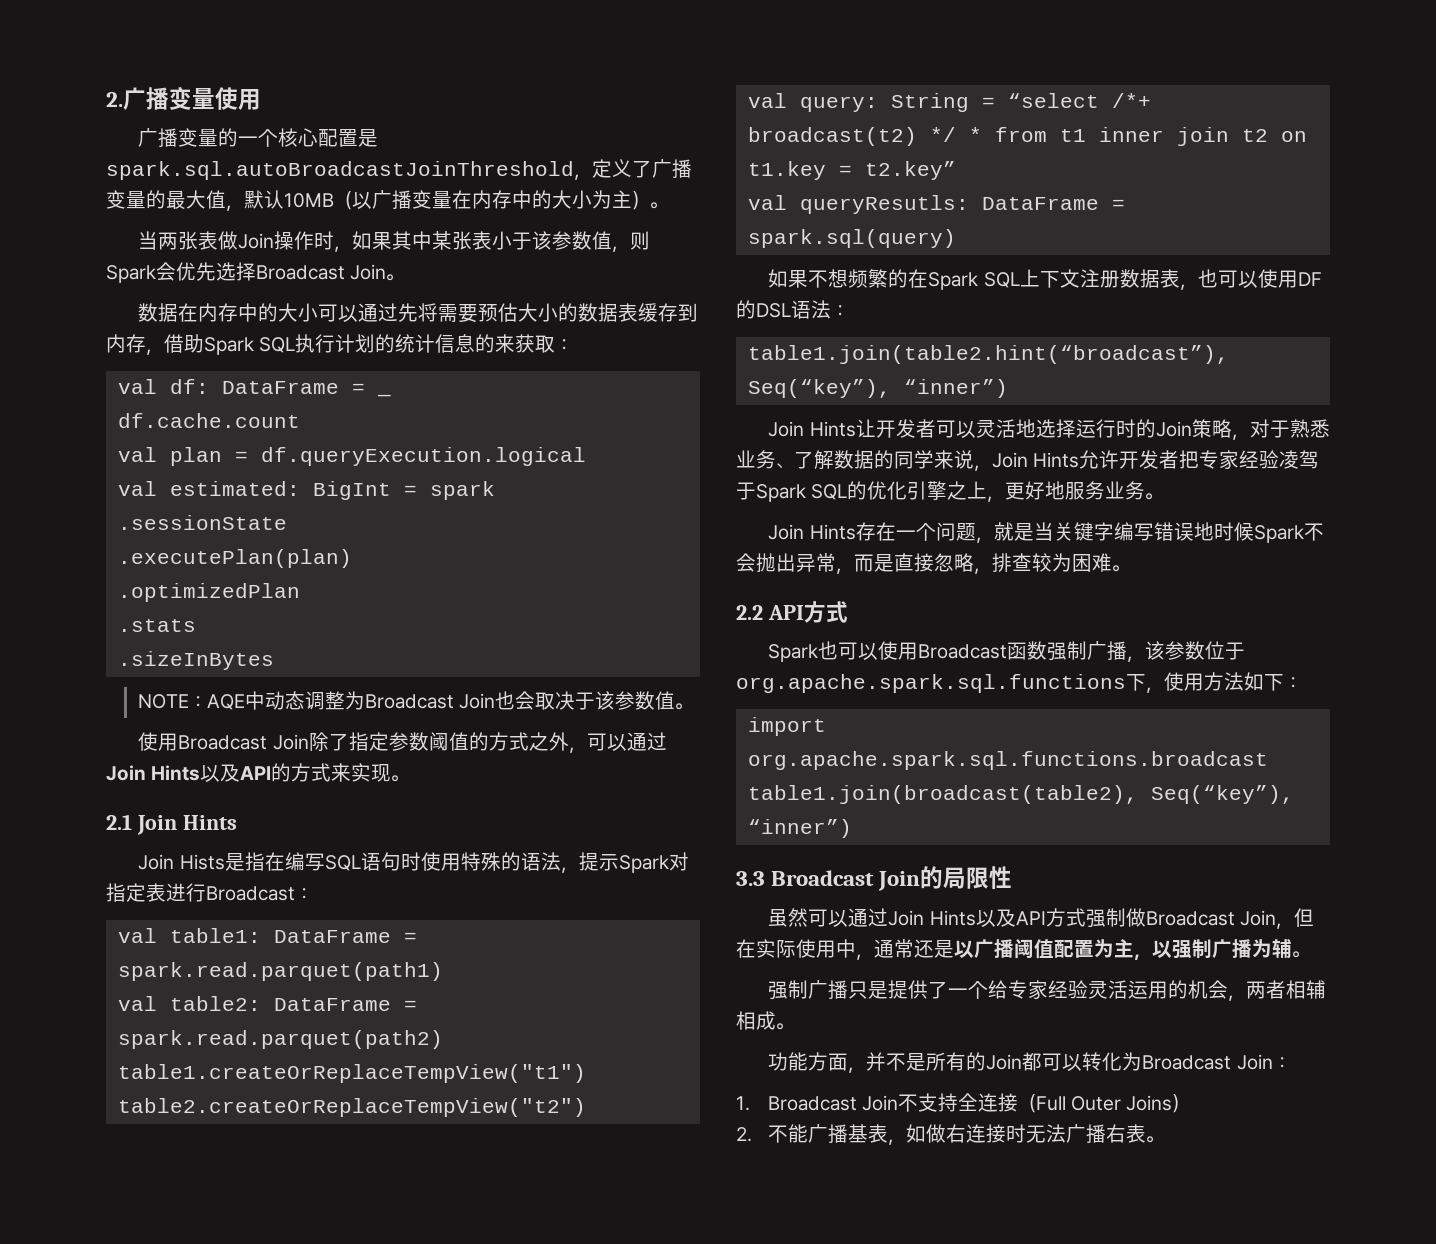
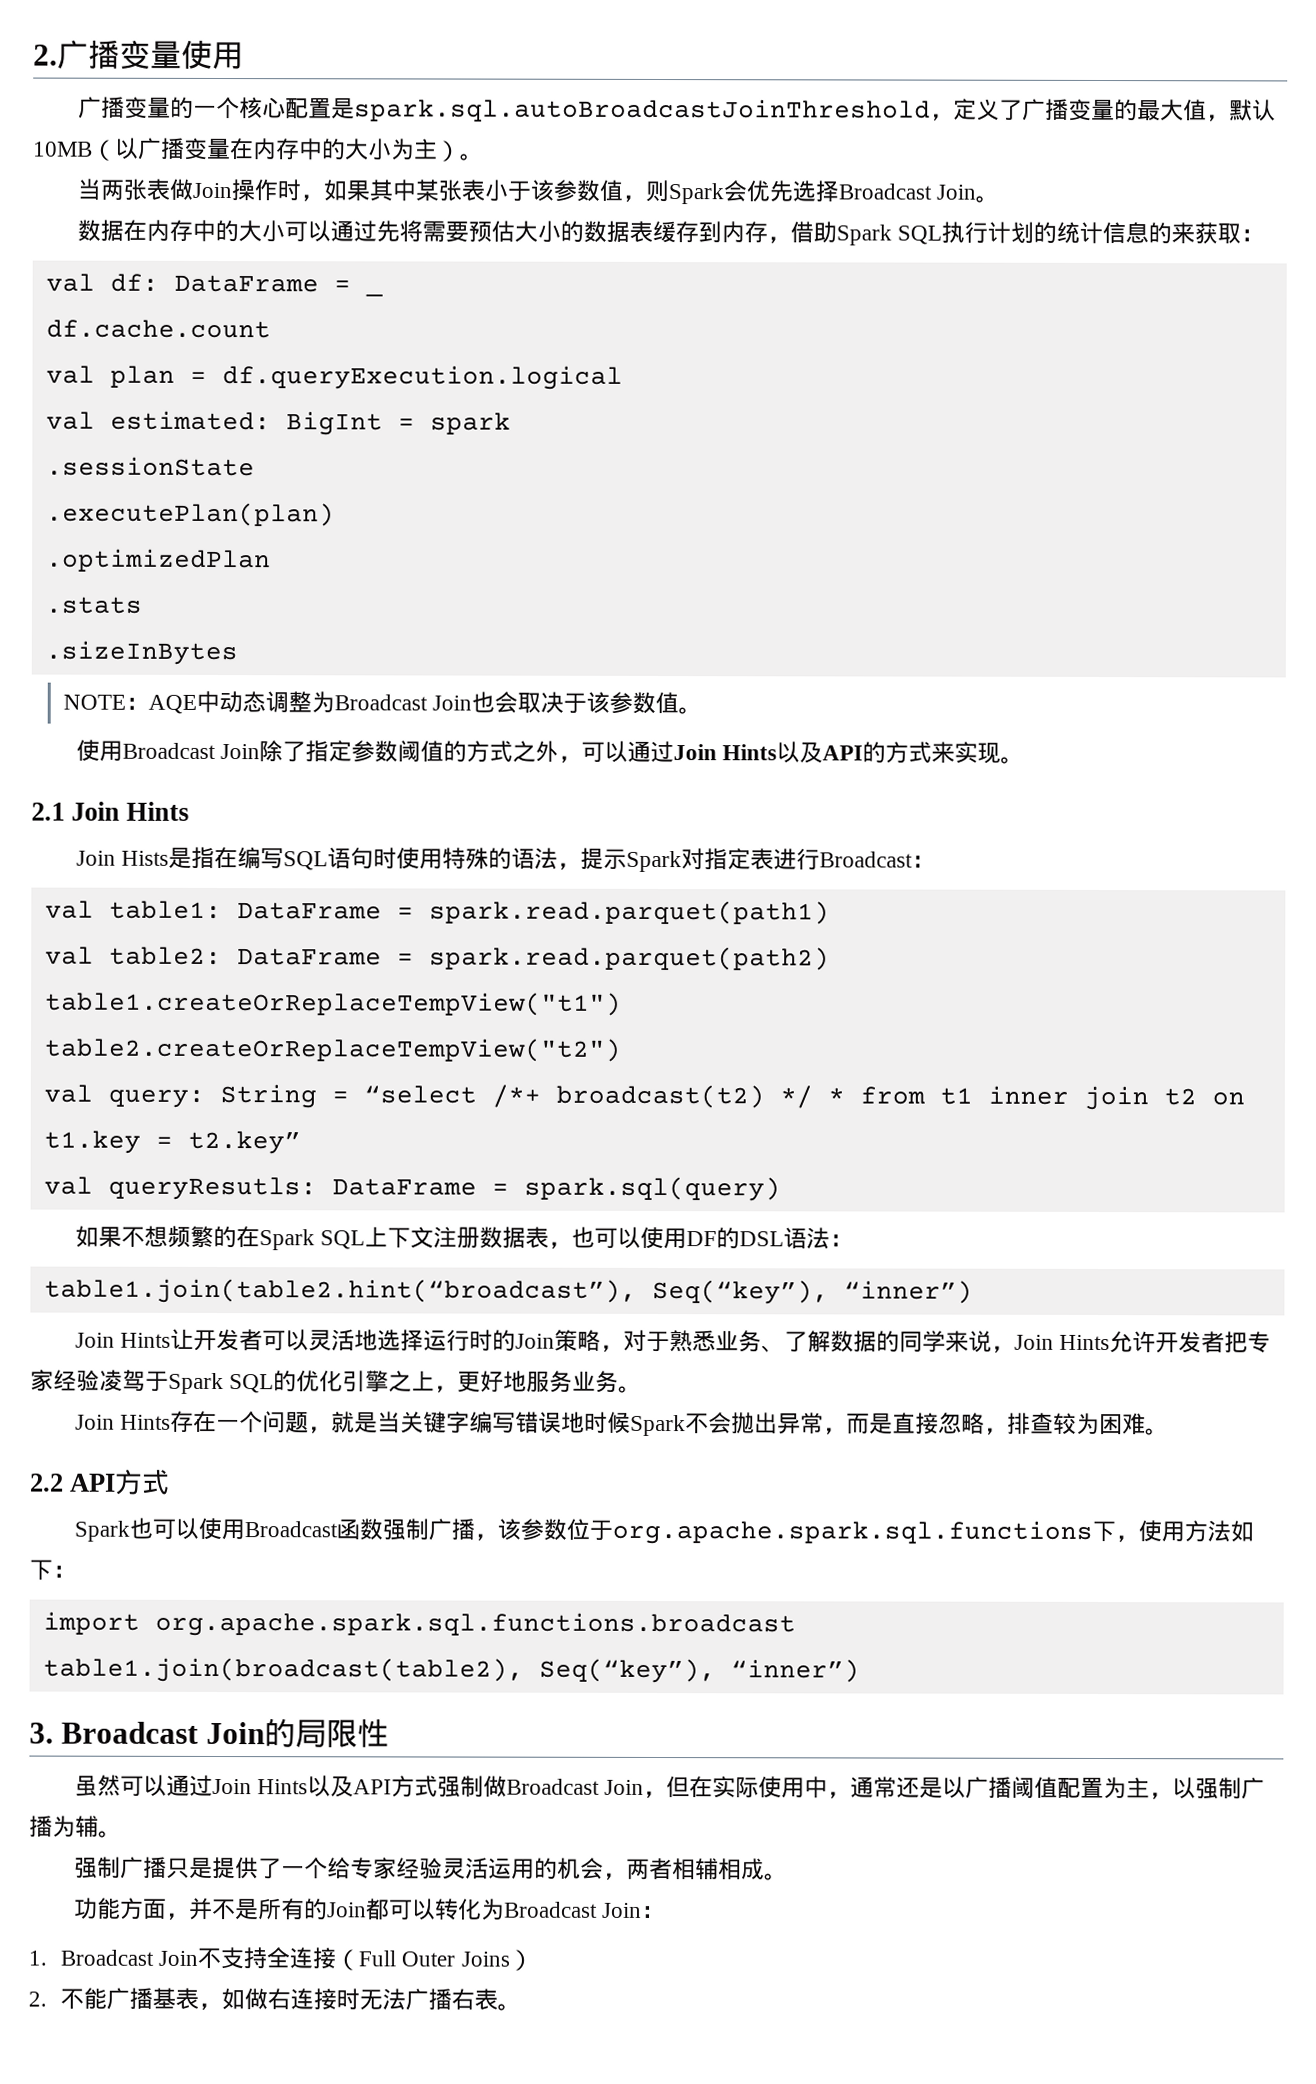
- 3.3 Broadcast Join的局限性
+ 3. Broadcast Join的局限性

